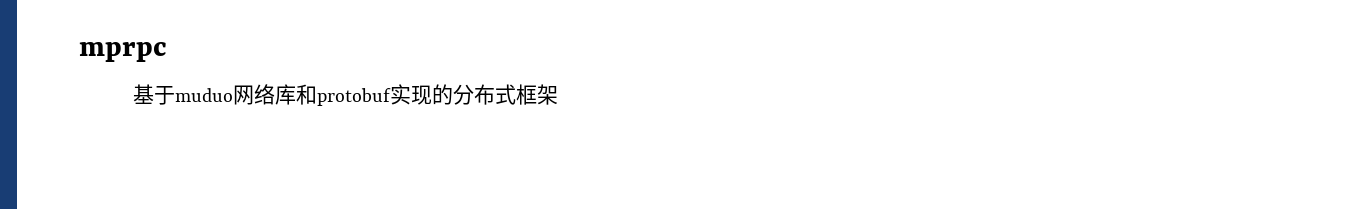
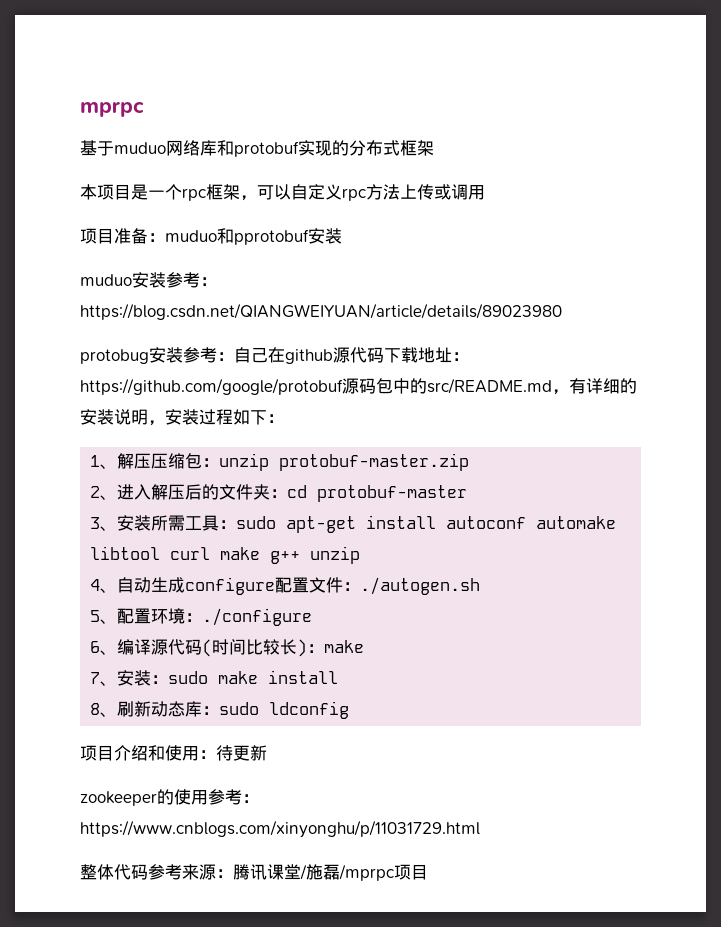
+ 本项目是一个rpc框架，可以自定义rpc方法上传或调用
+ 项目准备：muduo和pprotobuf安装
+ muduo安装参考：https://blog.csdn.net/QIANGWEIYUAN/article/details/89023980
+ protobug安装参考：自己在github源代码下载地址：https://github.com/google/protobuf源码包中的src/README.md，有详细的安装说明，安装过程如下：
+ 1、解压压缩包：unzip protobuf-master.zip
+ 2、进入解压后的文件夹：cd protobuf-master
+ 3、安装所需工具：sudo apt-get install autoconf automake libtool curl make g++ unzip
+ 4、自动生成configure配置文件：./autogen.sh
+ 5、配置环境：./configure
+ 6、编译源代码(时间比较长)：make
+ 7、安装：sudo make install
+ 8、刷新动态库：sudo ldconfig
+ 项目介绍和使用：待更新
+ zookeeper的使用参考：https://www.cnblogs.com/xinyonghu/p/11031729.html
+ 整体代码参考来源：腾讯课堂/施磊/mprpc项目

